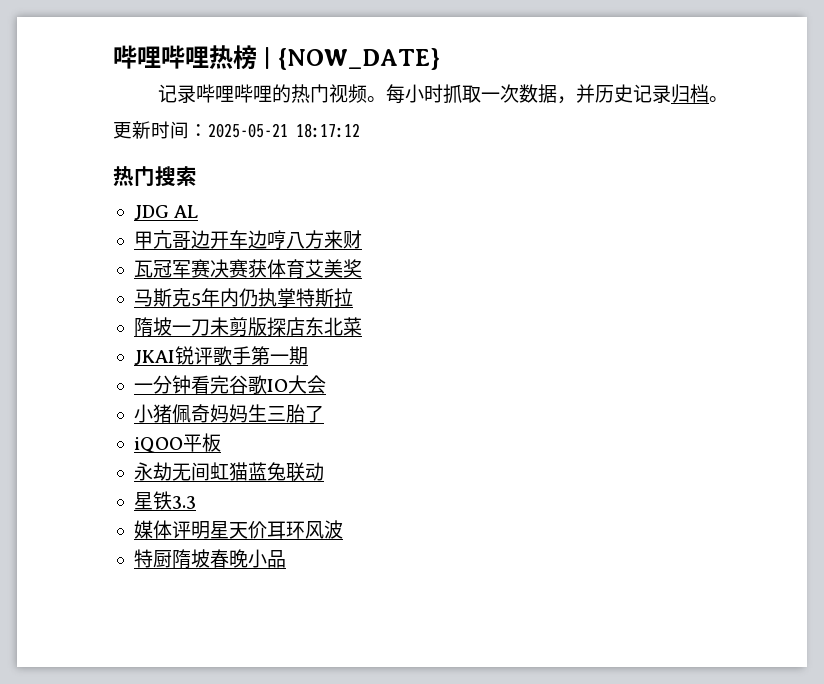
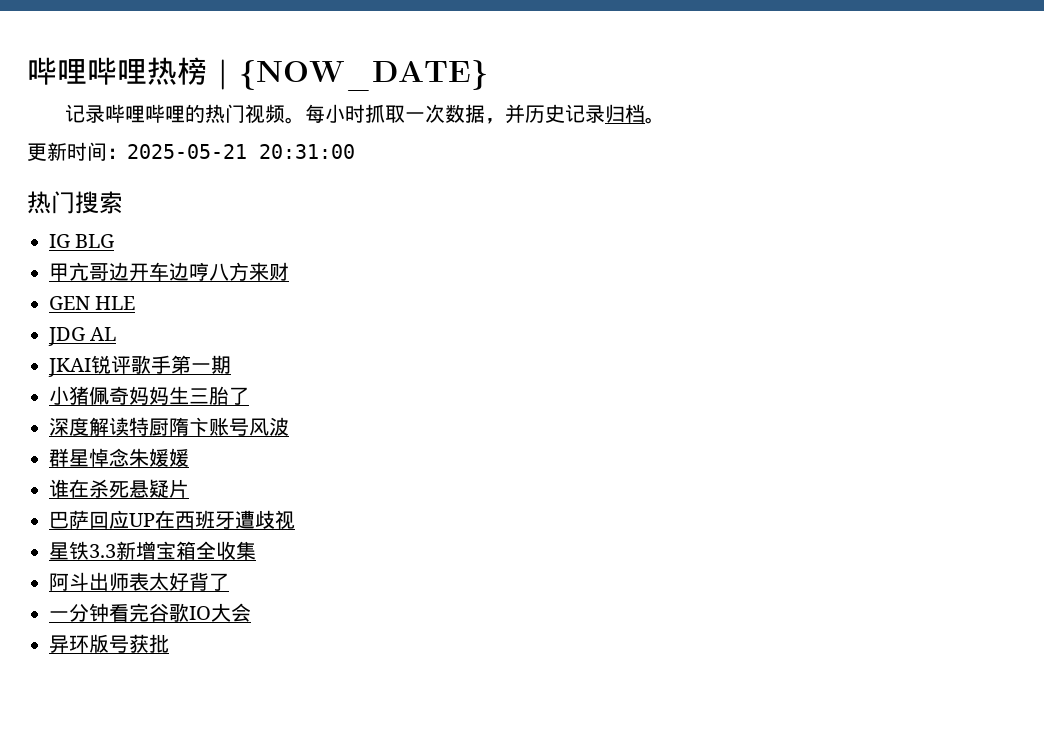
- 更新时间：2025-05-21 18:17:12
+ 更新时间：2025-05-21 20:31:00
- JDG AL
+ IG BLG
- 瓦冠军赛决赛获体育艾美奖
- 马斯克5年内仍执掌特斯拉
- 隋坡一刀未剪版探店东北菜
+ GEN HLE
+ JDG AL
+ 小猪佩奇妈妈生三胎了
+ 深度解读特厨隋卞账号风波
+ 群星悼念朱媛媛
+ 谁在杀死悬疑片
+ 巴萨回应UP在西班牙遭歧视
+ 星铁3.3新增宝箱全收集
+ 阿斗出师表太好背了
- 小猪佩奇妈妈生三胎了
- iQOO平板
- 永劫无间虹猫蓝兔联动
- 星铁3.3
- 媒体评明星天价耳环风波
- 特厨隋坡春晚小品
+ 异环版号获批

